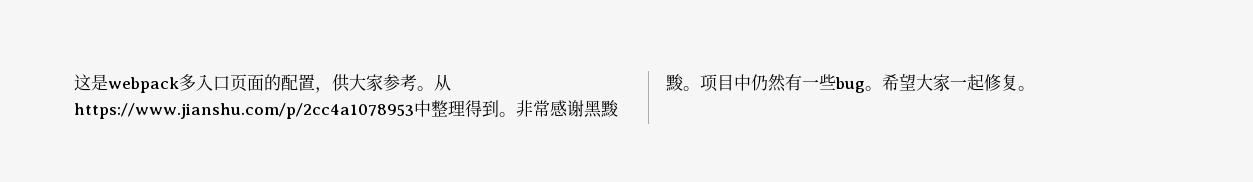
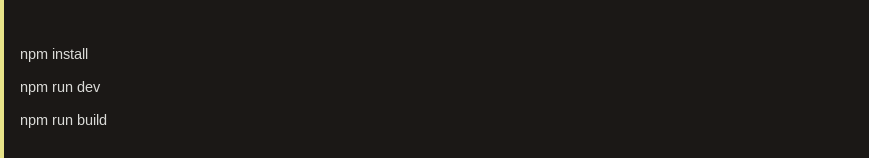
- 这是webpack多入口页面的配置，供大家参考。从https://www.jianshu.com/p/2cc4a1078953中整理得到。非常感谢黑黢黢。项目中仍然有一些bug。希望大家一起修复。
+ npm install
+ npm run dev
+ npm run build

